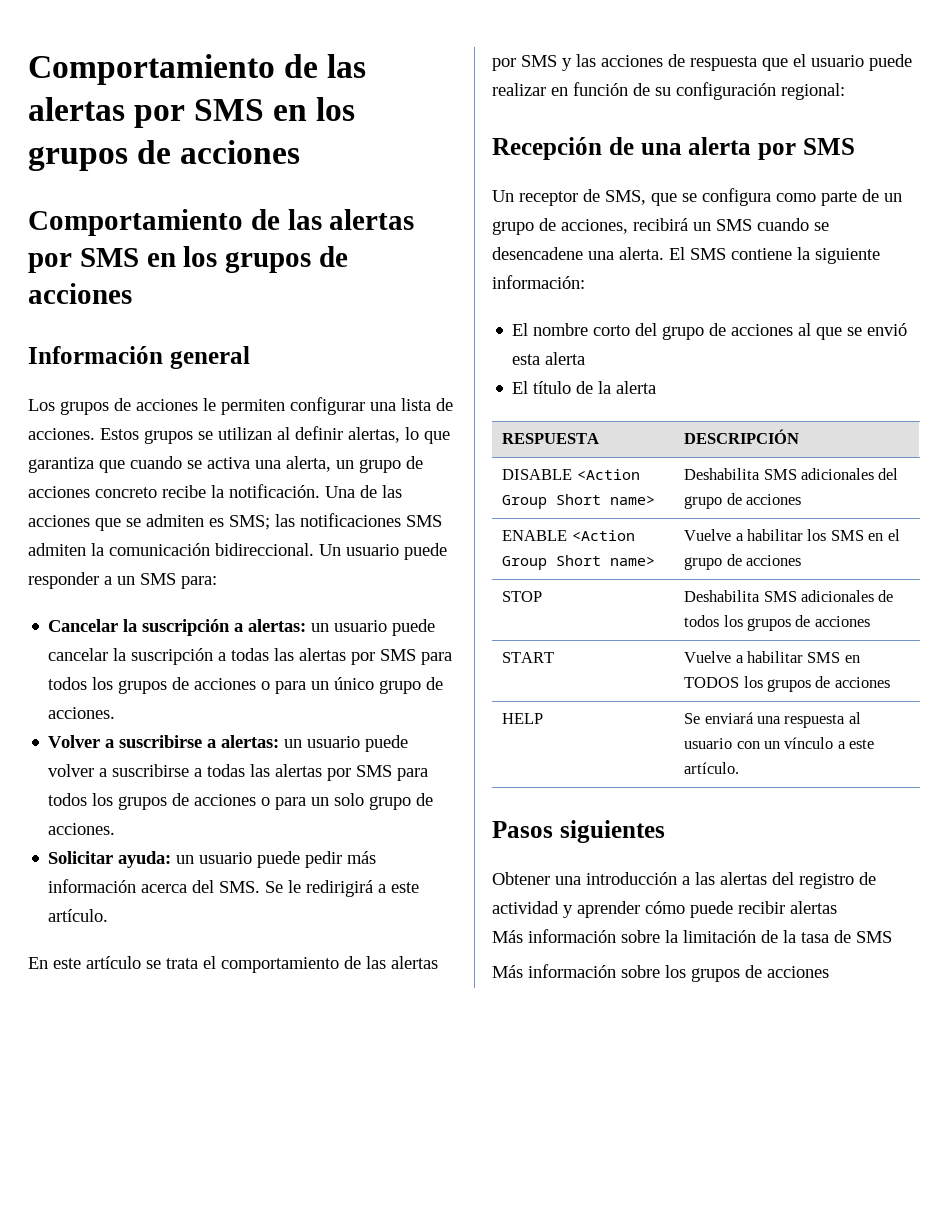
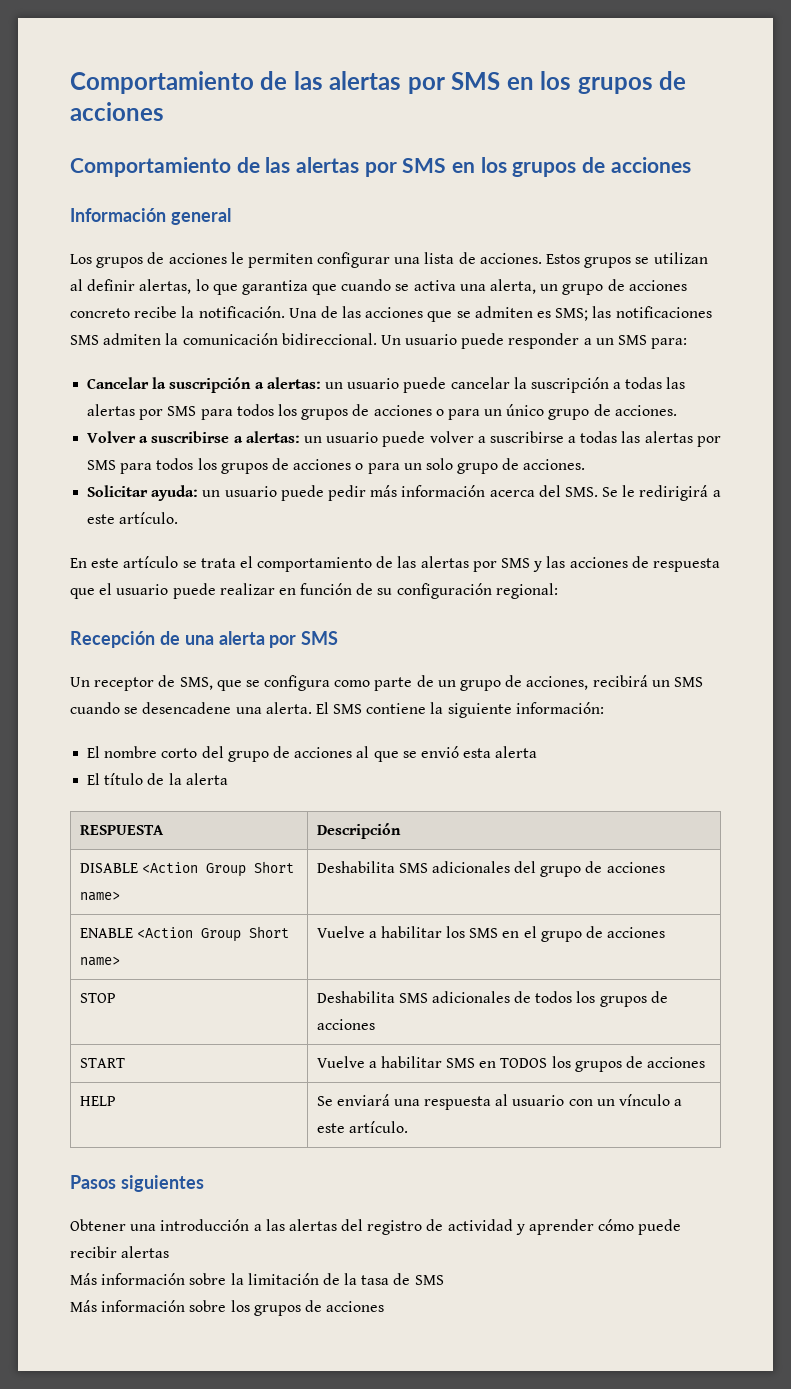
- RESPUESTA | DESCRIPCIÓN
+ RESPUESTA | Descripción

